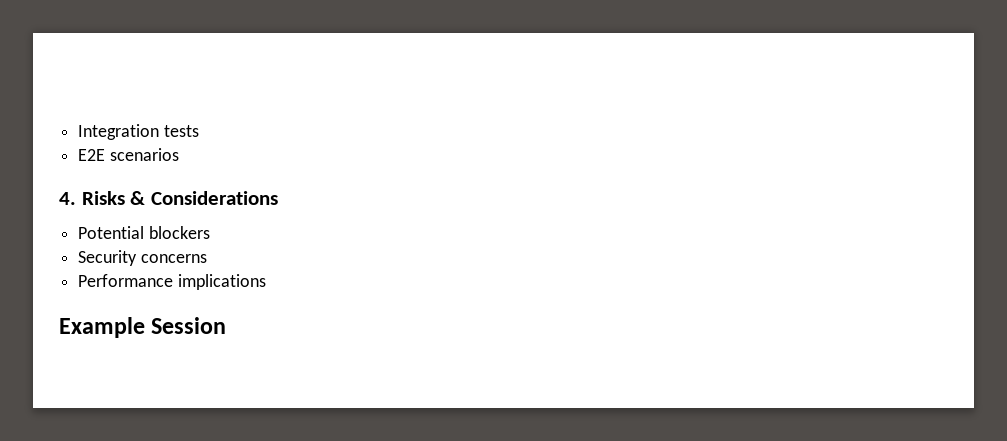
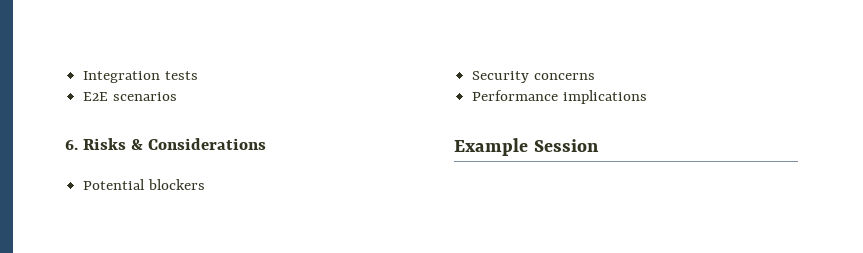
- 4. Risks & Considerations
+ 6. Risks & Considerations

